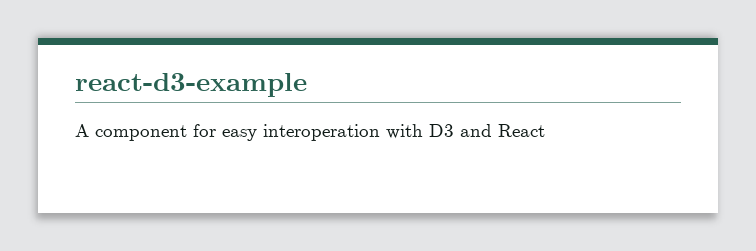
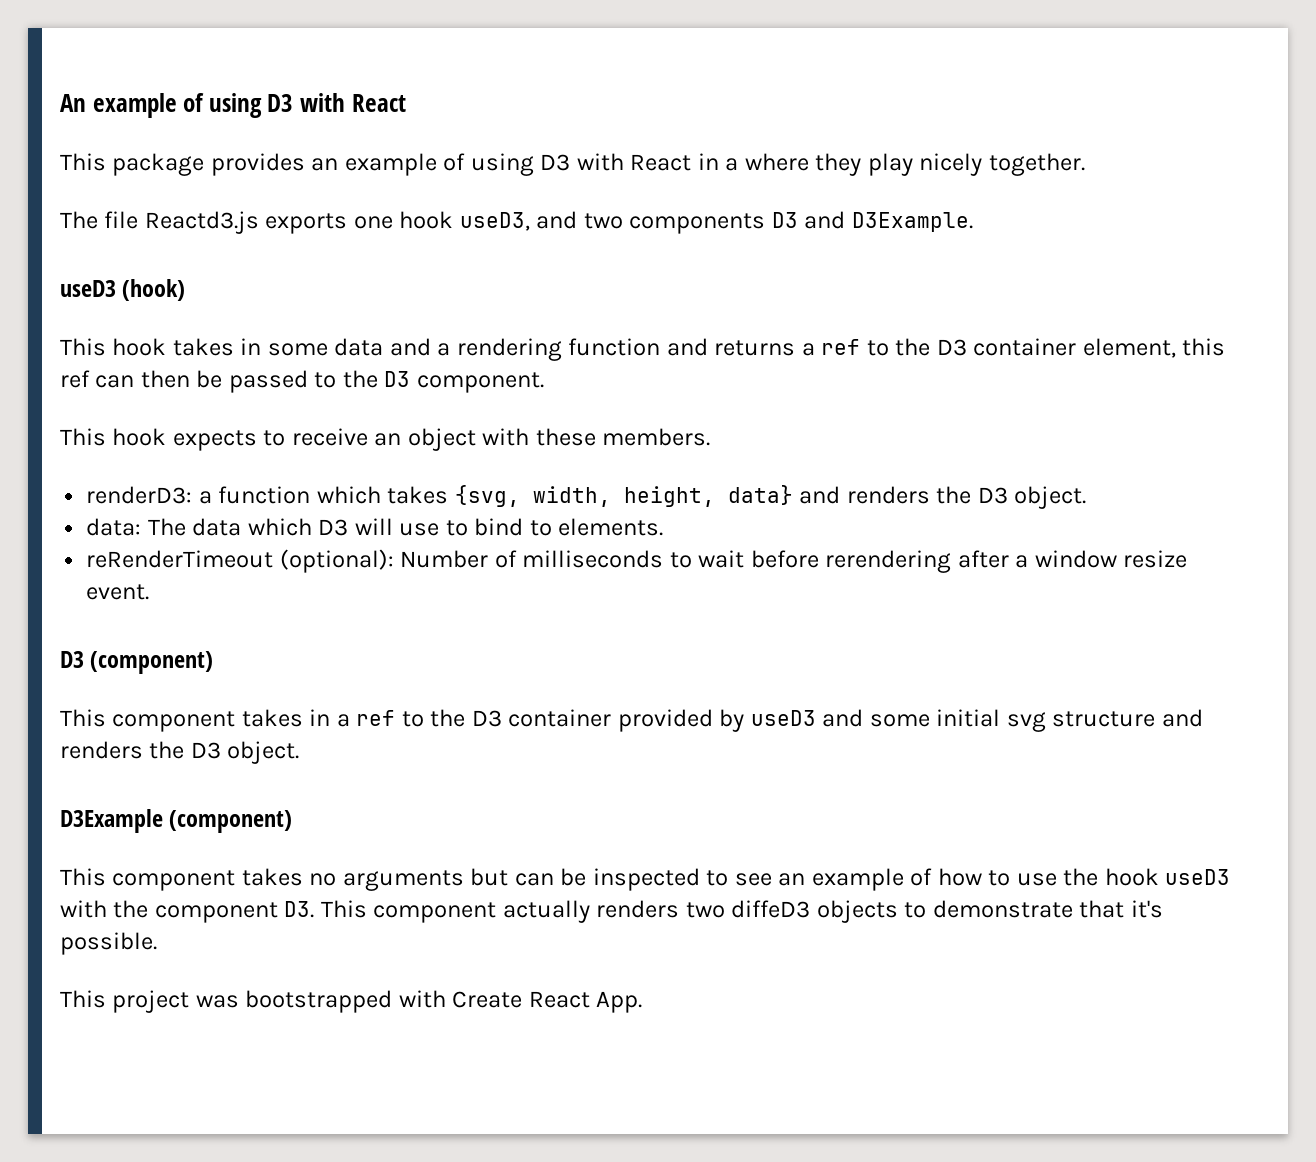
- react-d3-example
- A component for easy interoperation with D3 and React
+ An example of using D3 with React
+ This package provides an example of using D3 with React in a where they play nicely together.
+ The file Reactd3.js exports one hook useD3, and two components D3 and D3Example.
+ useD3 (hook)
+ This hook takes in some data and a rendering function and returns a ref to the D3 container element, this ref can then be passed to the D3 component.
+ This hook expects to receive an object with these members.
+ renderD3: a function which takes {svg, width, height, data} and renders the D3 object.
+ data: The data which D3 will use to bind to elements.
+ reRenderTimeout (optional): Number of milliseconds to wait before rerendering after a window resize event.
+ D3 (component)
+ This component takes in a ref to the D3 container provided by useD3 and some initial svg structure and renders the D3 object.
+ D3Example (component)
+ This component takes no arguments but can be inspected to see an example of how to use the hook useD3 with the component D3. This component actually renders two diffeD3 objects to demonstrate that it's possible.
+ This project was bootstrapped with Create React App.

